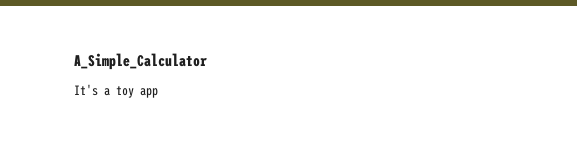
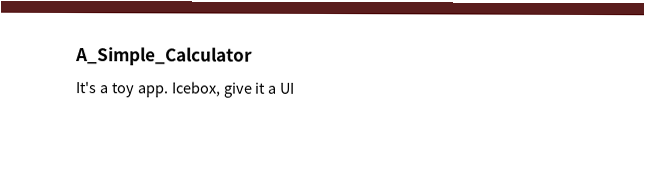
- It's a toy app
+ It's a toy app. Icebox, give it a UI

